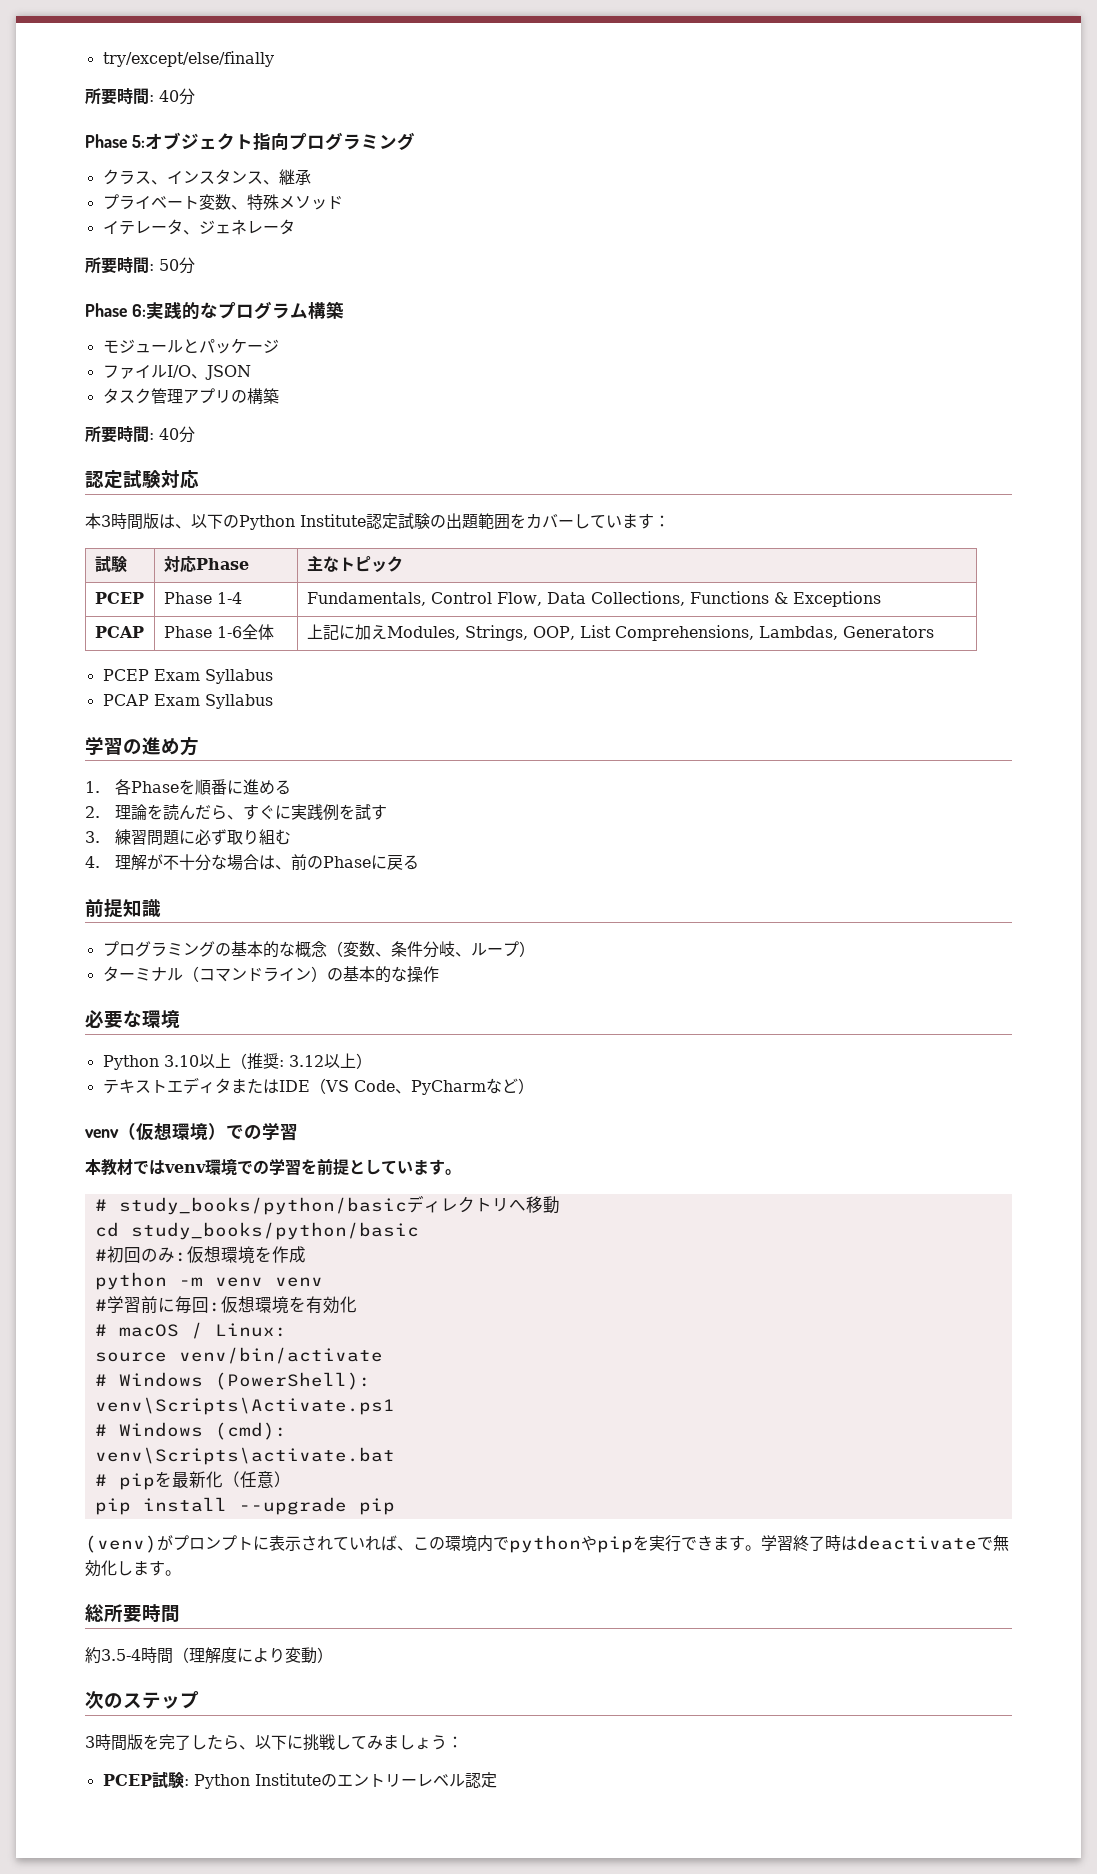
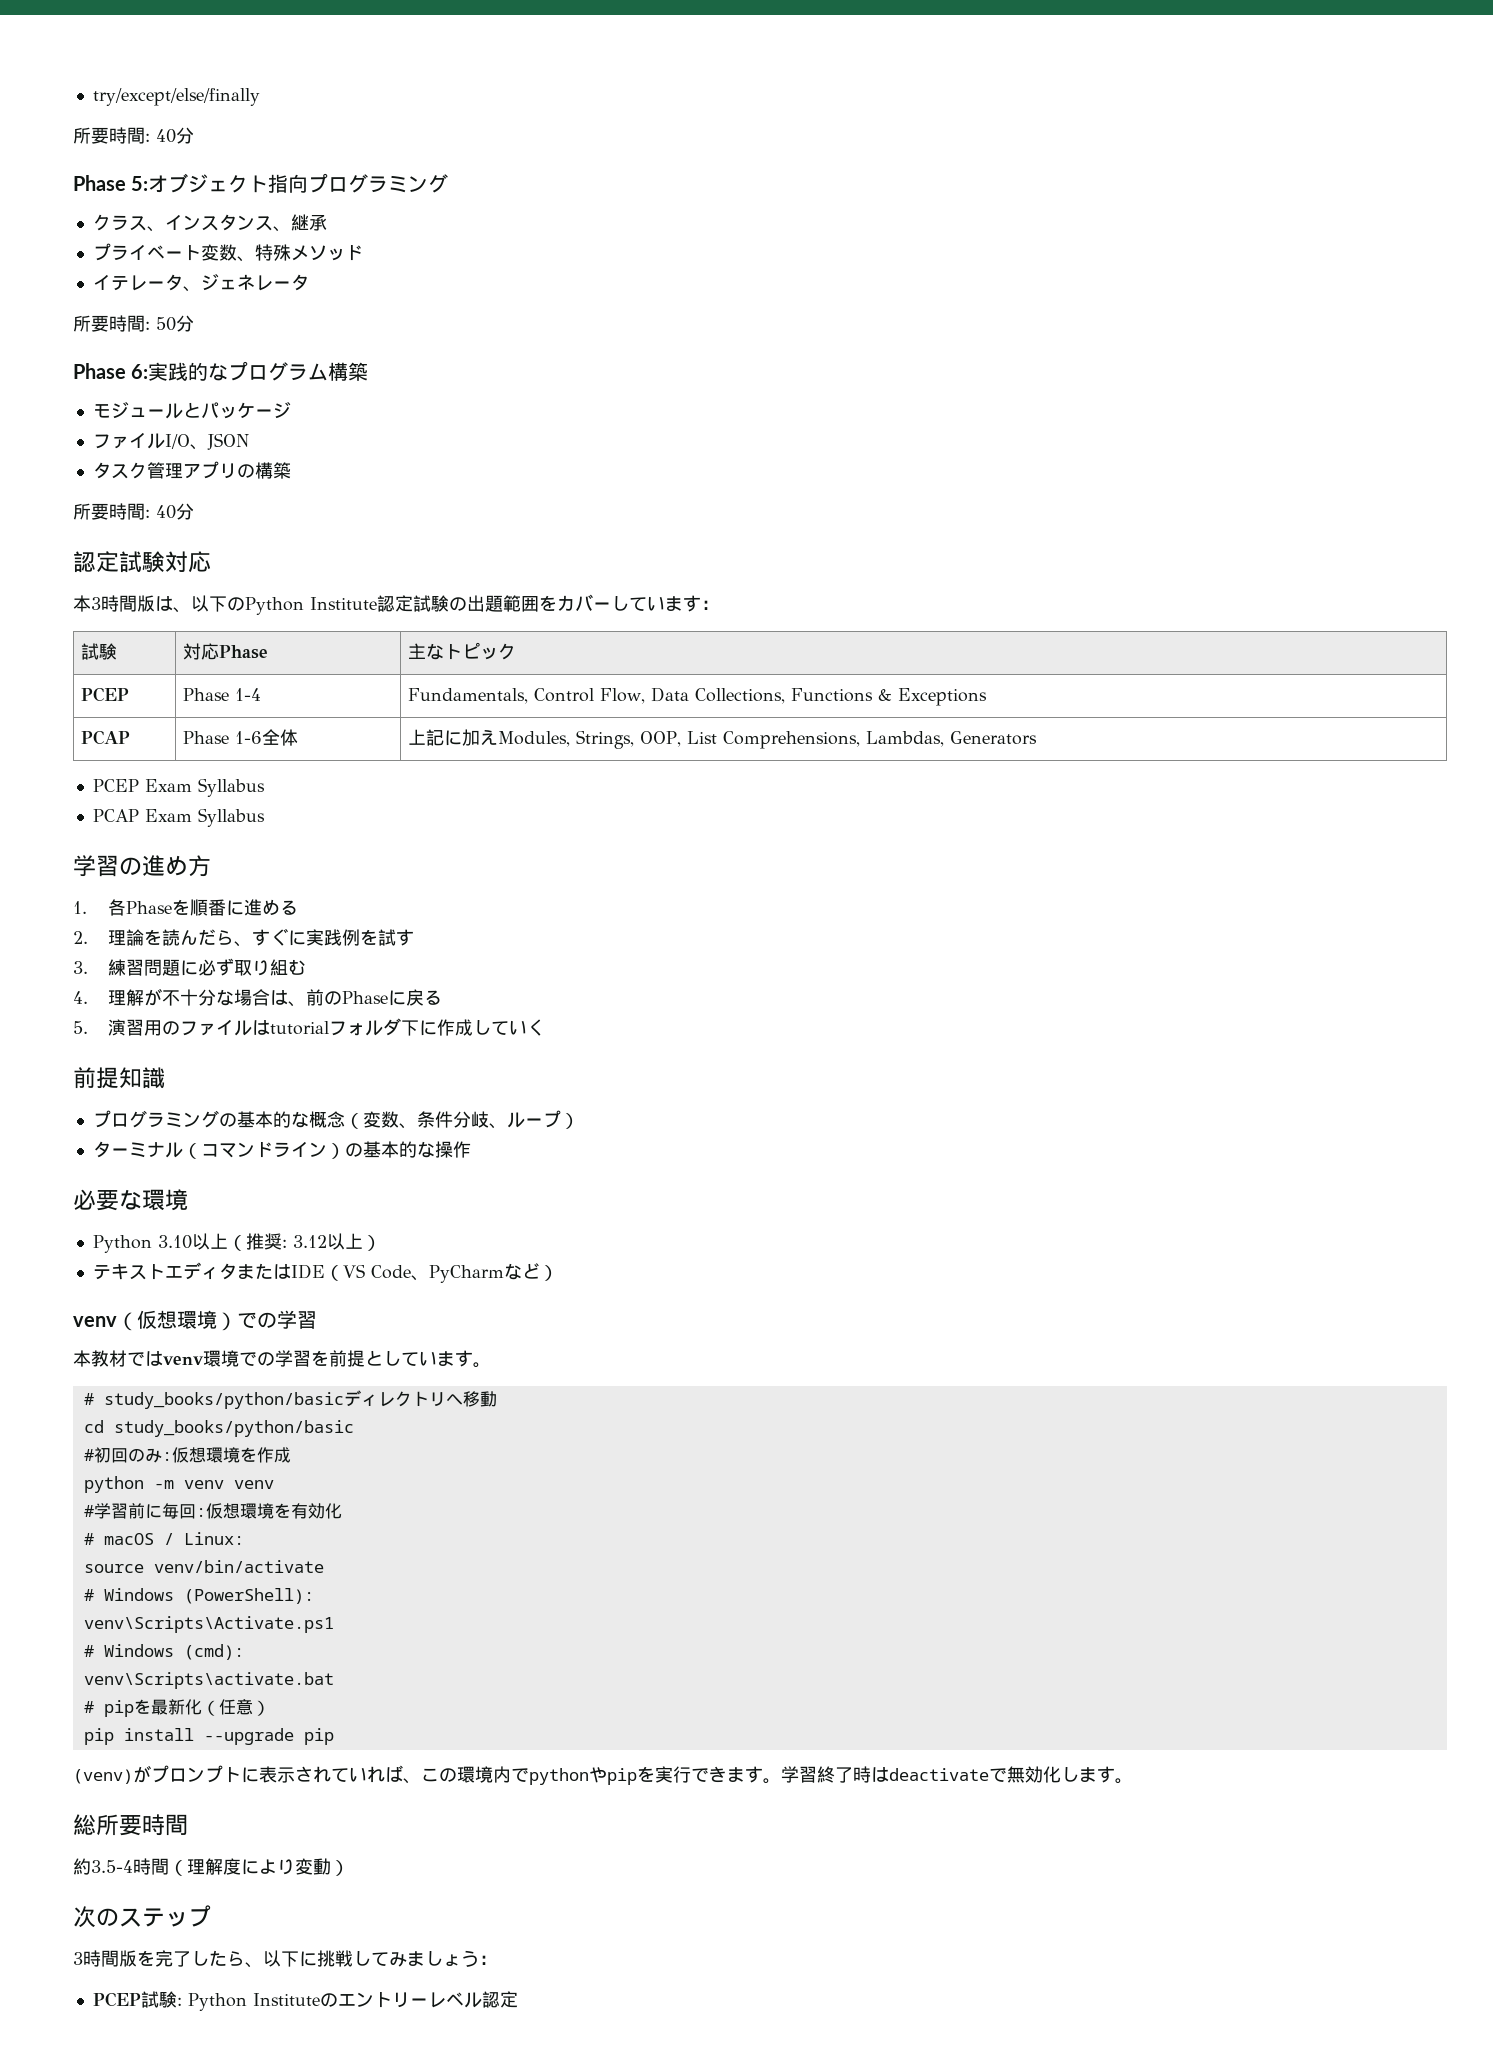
+ 5.演習用のファイルはtutorialフォルダ下に作成していく

